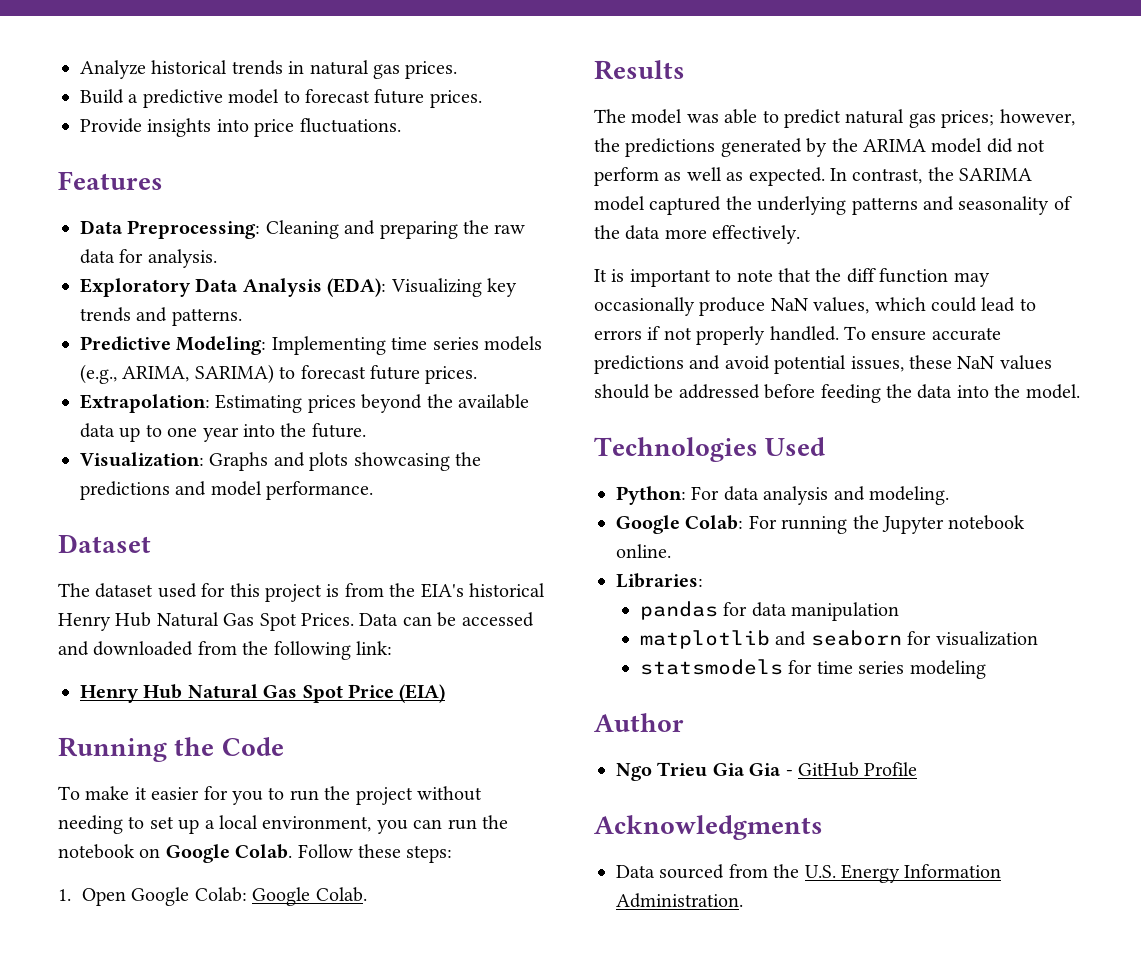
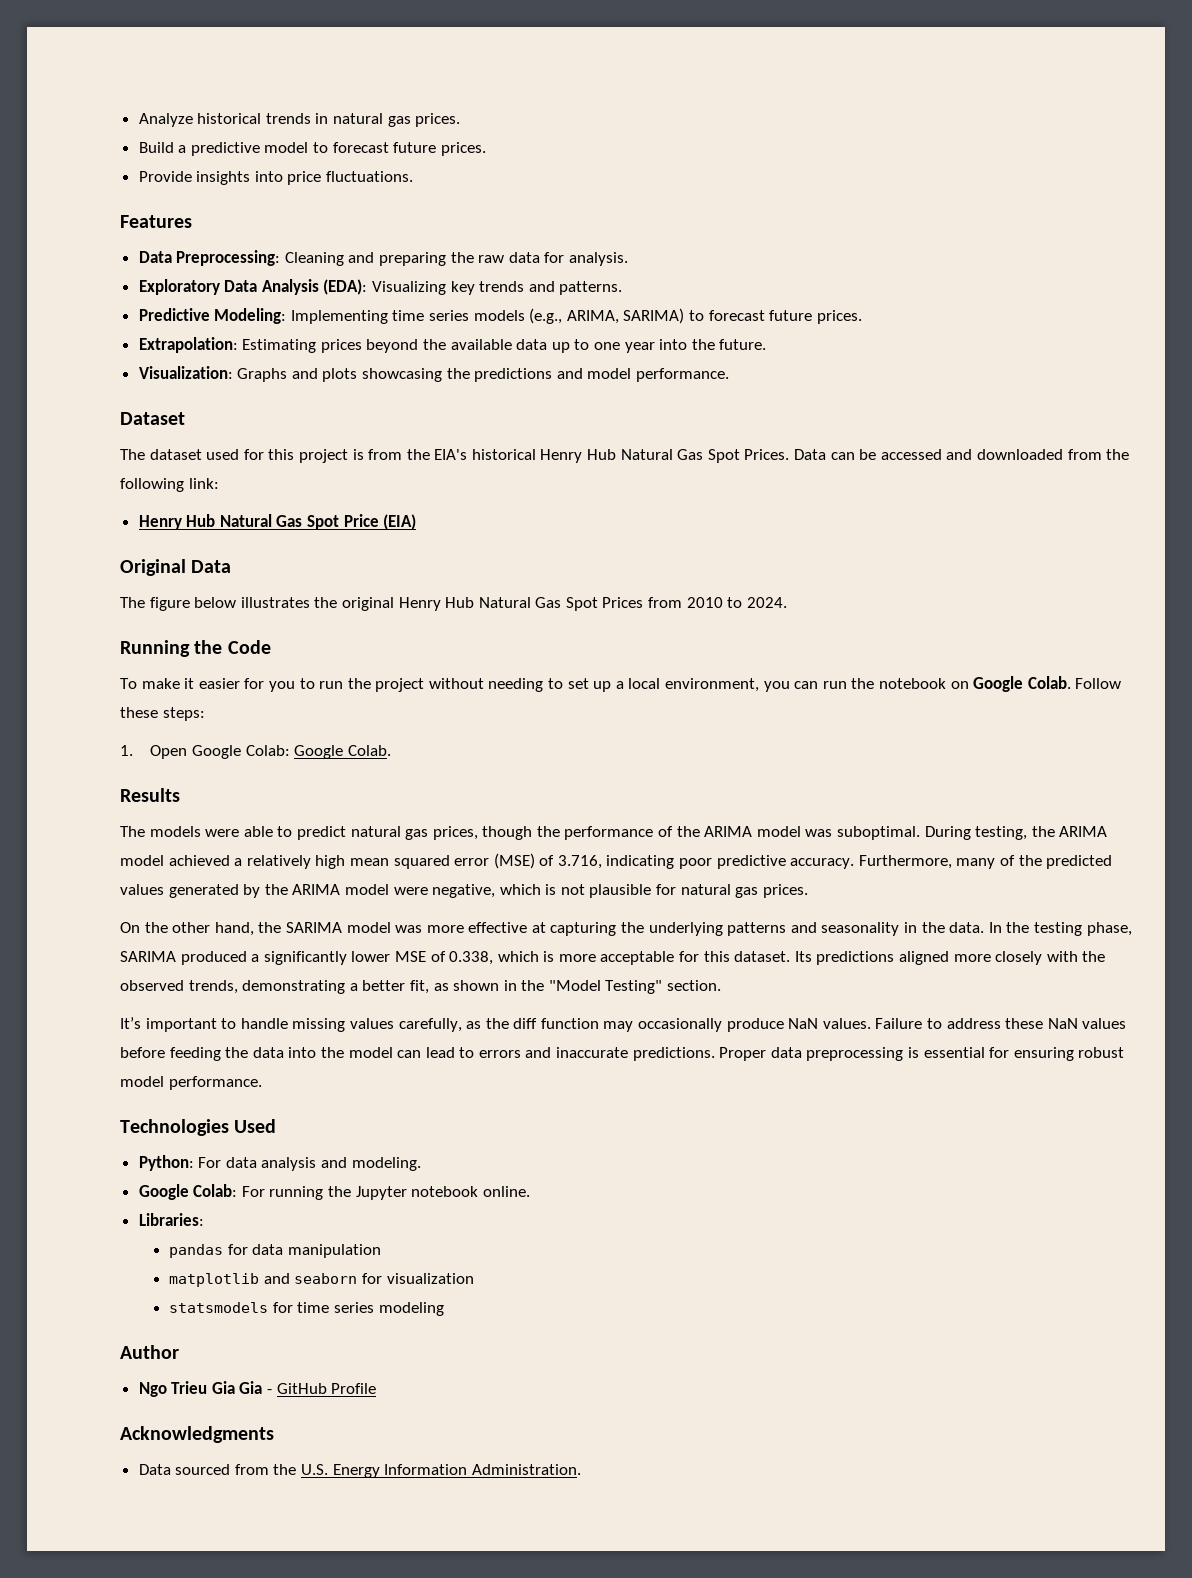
+ Original Data
+ The figure below illustrates the original Henry Hub Natural Gas Spot Prices from 2010 to 2024.
- The model was able to predict natural gas prices; however, the predictions generated by the ARIMA model did not perform as well as expected. In contrast, the SARIMA model captured the underlying patterns and seasonality of the data more effectively.
- It is important to note that the diff function may occasionally produce NaN values, which could lead to errors if not properly handled. To ensure accurate predictions and avoid potential issues, these NaN values should be addressed before feeding the data into the model.
+ The models were able to predict natural gas prices, though the performance of the ARIMA model was suboptimal. During testing, the ARIMA model achieved a relatively high mean squared error (MSE) of 3.716, indicating poor predictive accuracy. Furthermore, many of the predicted values generated by the ARIMA model were negative, which is not plausible for natural gas prices.
+ On the other hand, the SARIMA model was more effective at capturing the underlying patterns and seasonality in the data. In the testing phase, SARIMA produced a significantly lower MSE of 0.338, which is more acceptable for this dataset. Its predictions aligned more closely with the observed trends, demonstrating a better fit, as shown in the "Model Testing" section.
+ It’s important to handle missing values carefully, as the diff function may occasionally produce NaN values. Failure to address these NaN values before feeding the data into the model can lead to errors and inaccurate predictions. Proper data preprocessing is essential for ensuring robust model performance.

